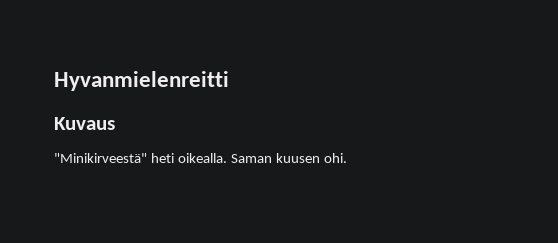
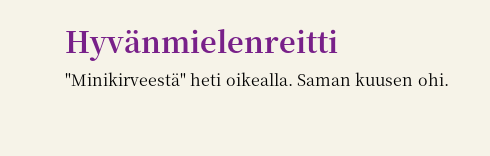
- Hyvanmielenreitti
- Kuvaus
+ Hyvänmielenreitti

